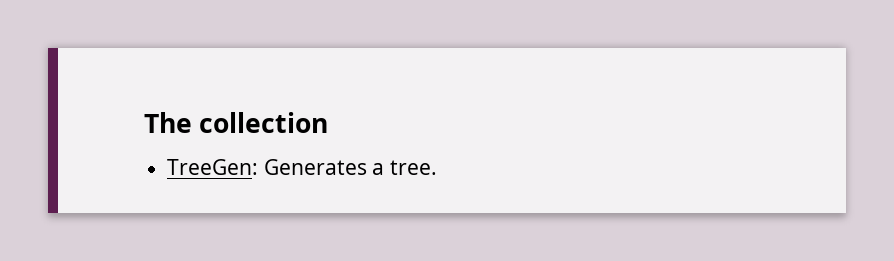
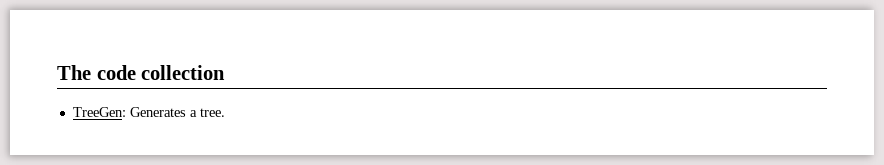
- The collection
+ The code collection

